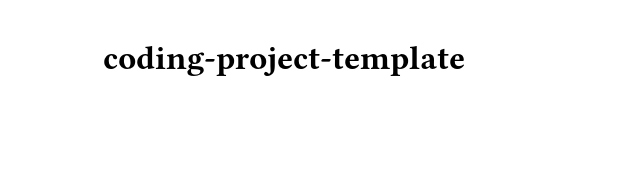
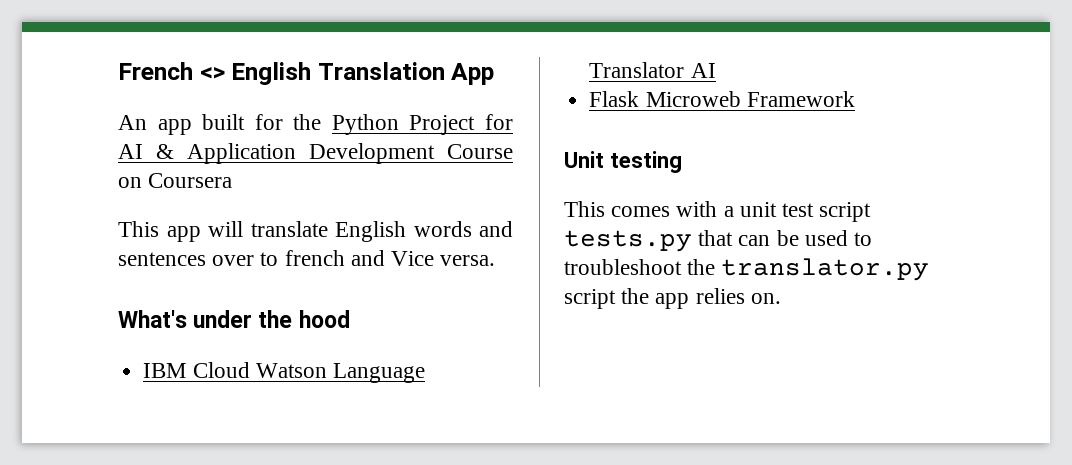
- coding-project-template
+ French <> English Translation App
+ An app built for the Python Project for AI & Application Development Course on Coursera
+ This app will translate English words and sentences over to french and Vice versa.
+ What's under the hood
+ IBM Cloud Watson Language Translator AI
+ Flask Microweb Framework
+ Unit testing
+ This comes with a unit test script tests.py that can be used to troubleshoot the translator.py script the app relies on.

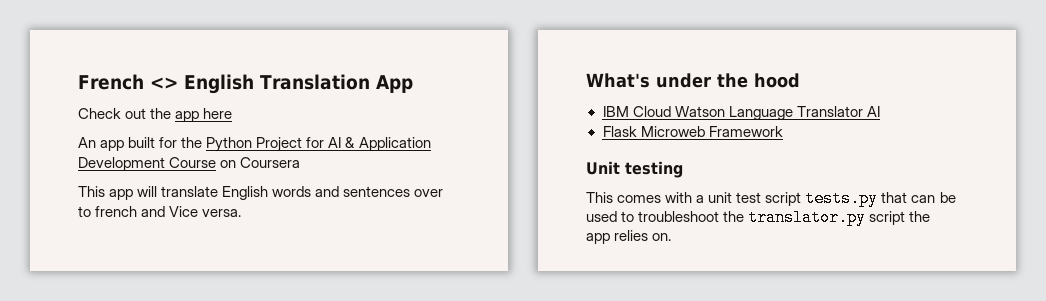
+ Check out the app here

